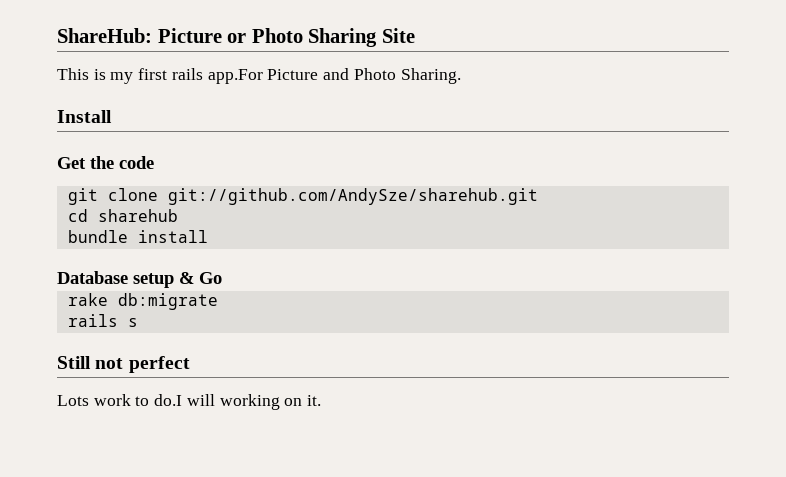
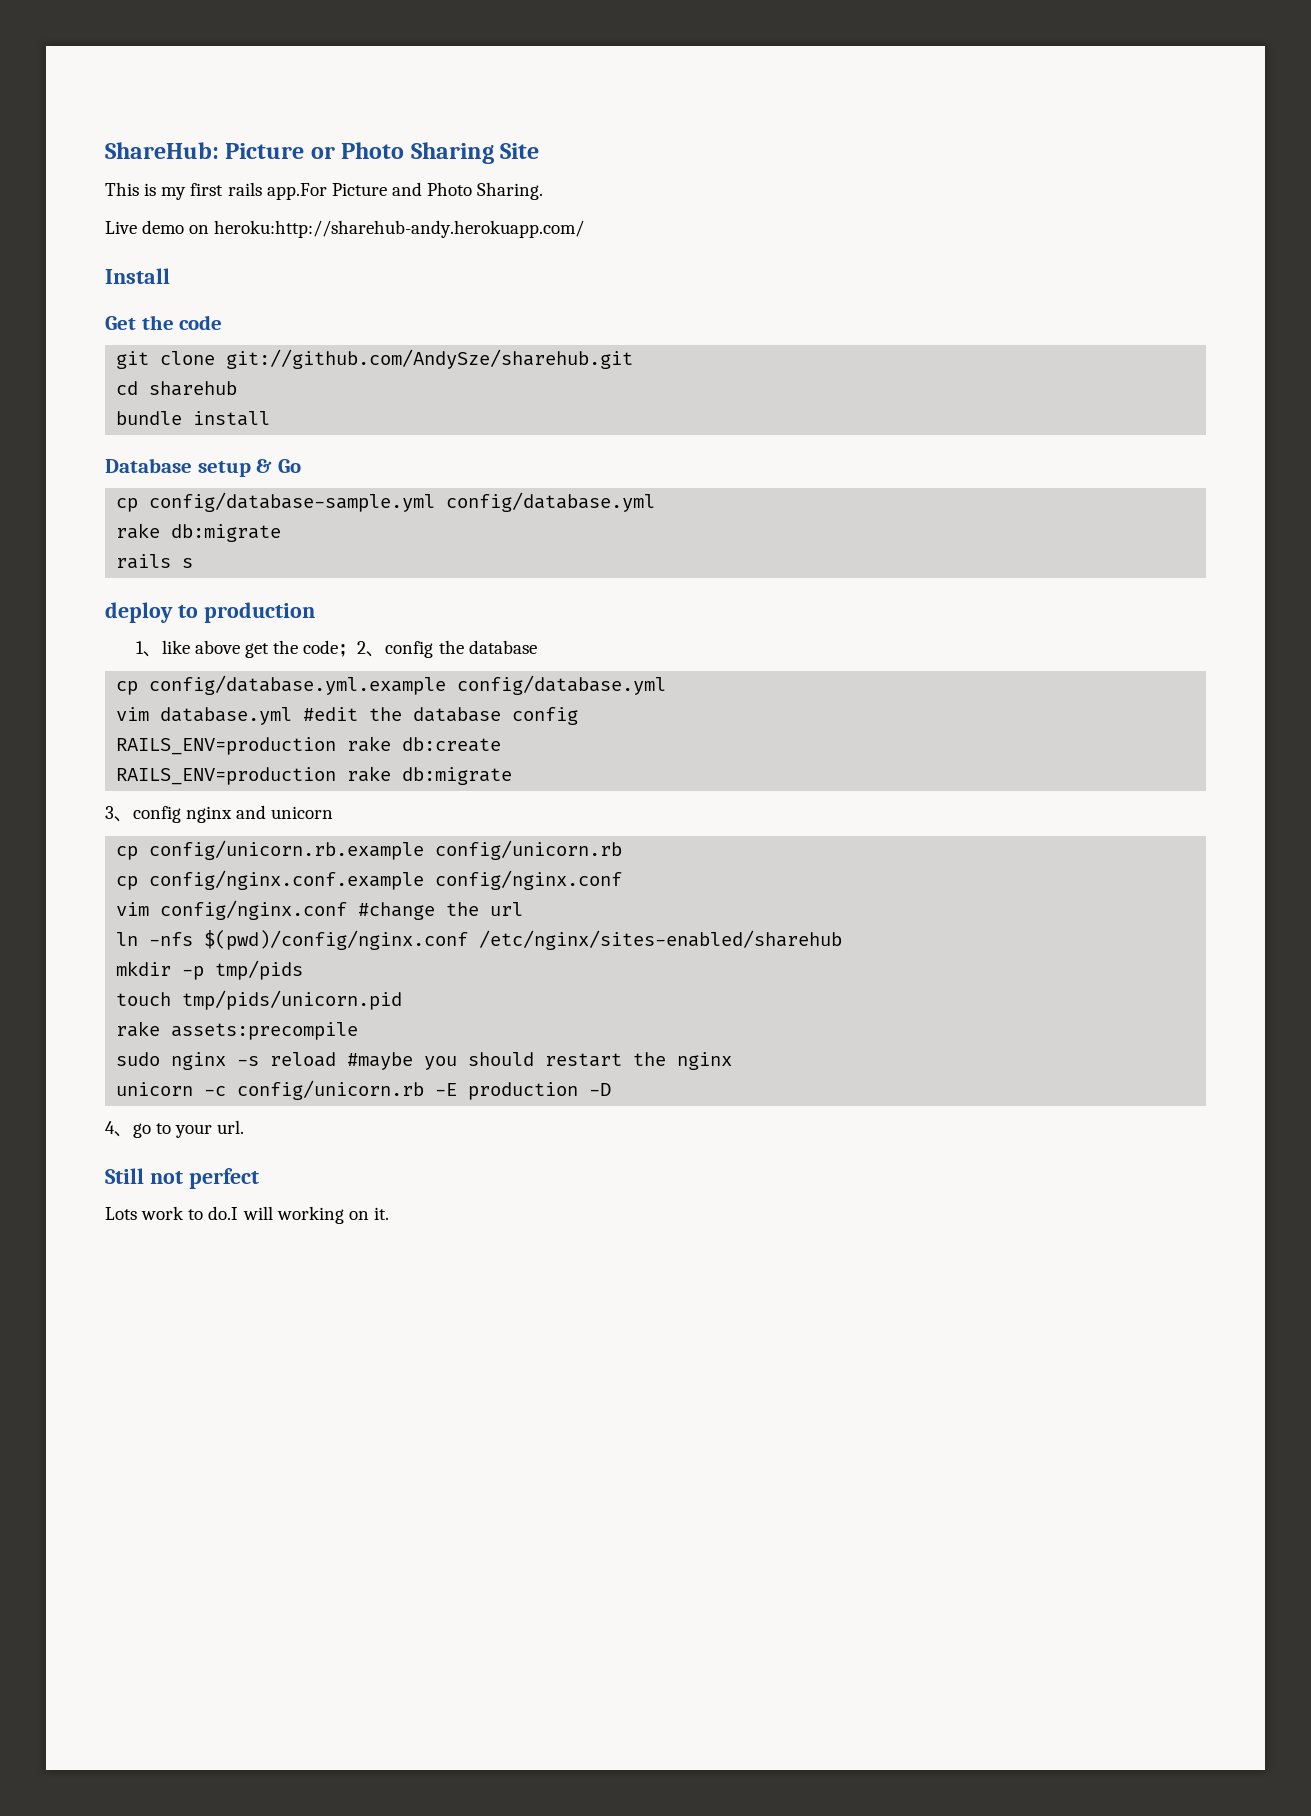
+ Live demo on heroku:http://sharehub-andy.herokuapp.com/
+ cp config/database-sample.yml config/database.yml
+ deploy to production
+ 1、like above get the code；2、config the database
+ cp config/database.yml.example config/database.yml
+ vim database.yml #edit the database config
+ RAILS_ENV=production rake db:create
+ RAILS_ENV=production rake db:migrate
+ 3、config nginx and unicorn
+ cp config/unicorn.rb.example config/unicorn.rb
+ cp config/nginx.conf.example config/nginx.conf
+ vim config/nginx.conf #change the url
+ ln -nfs $(pwd)/config/nginx.conf /etc/nginx/sites-enabled/sharehub
+ mkdir -p tmp/pids
+ touch tmp/pids/unicorn.pid
+ rake assets:precompile
+ sudo nginx -s reload #maybe you should restart the nginx
+ unicorn -c config/unicorn.rb -E production -D
+ 4、go to your url.

